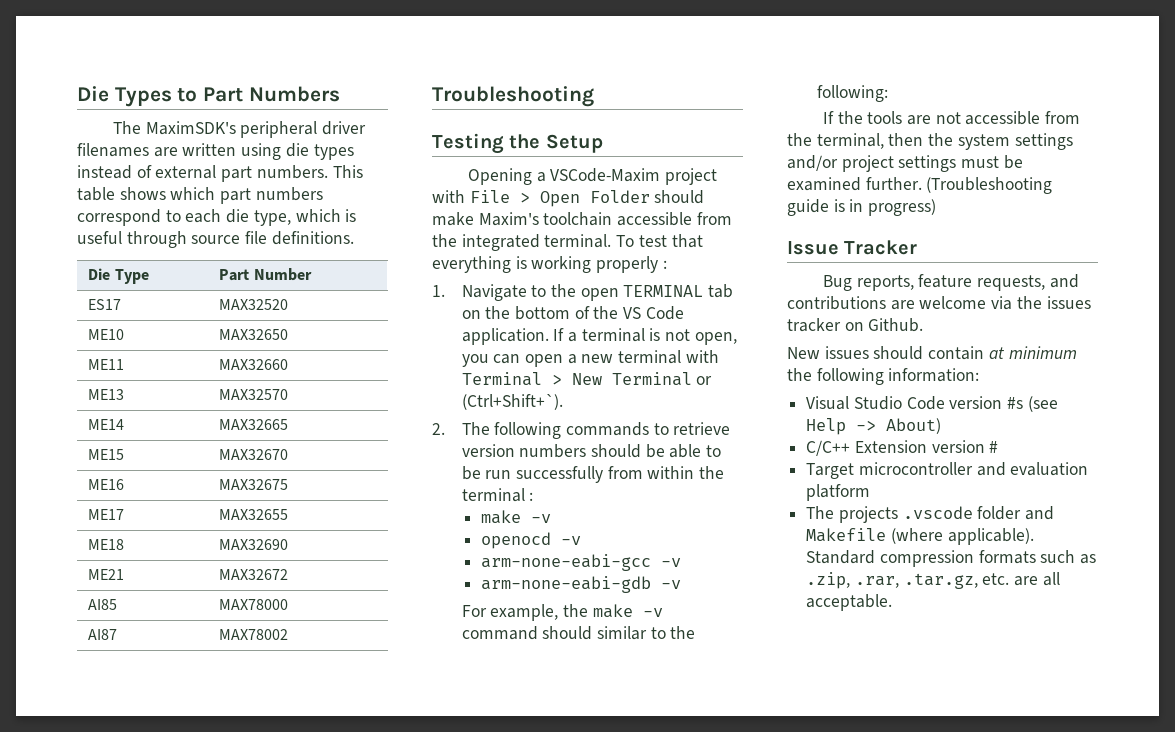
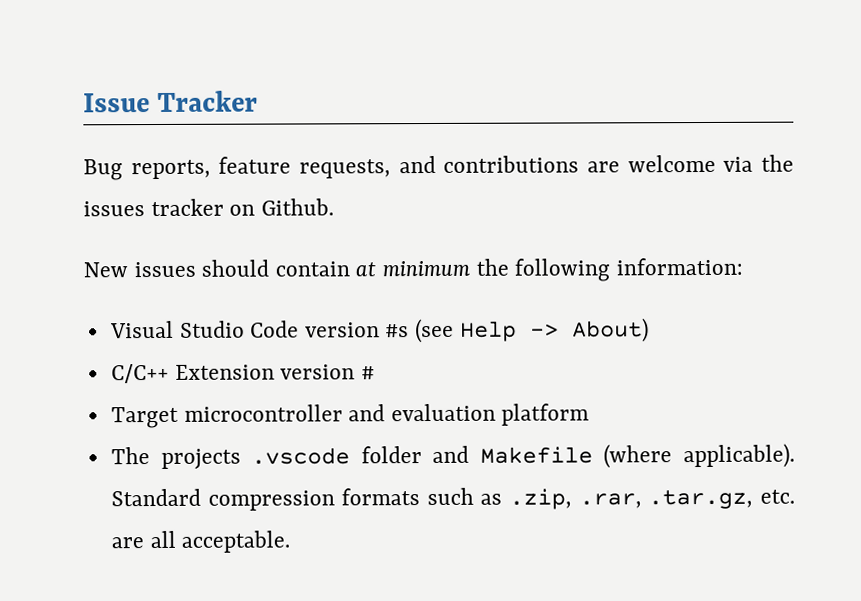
- Die Types to Part Numbers
- The MaximSDK's peripheral driver filenames are written using die types instead of external part numbers. This table shows which part numbers correspond to each die type, which is useful through source file definitions.
- Die Type | Part Number
- ES17 | MAX32520
- ME10 | MAX32650
- ME11 | MAX32660
- ME13 | MAX32570
- ME14 | MAX32665
- ME15 | MAX32670
- ME16 | MAX32675
- ME17 | MAX32655
- ME18 | MAX32690
- ME21 | MAX32672
- AI85 | MAX78000
- AI87 | MAX78002
- Troubleshooting
- Testing the Setup
- Opening a VSCode-Maxim project with File > Open Folder should make Maxim's toolchain accessible from the integrated terminal. To test that everything is working properly :
- 1. Navigate to the open TERMINAL tab on the bottom of the VS Code application. If a terminal is not open, you can open a new terminal with Terminal > New Terminal or (Ctrl+Shift+`).
- 2. The following commands to retrieve version numbers should be able to be run successfully from within the terminal :
- make -v
- openocd -v
- arm-none-eabi-gcc -v
- arm-none-eabi-gdb -v
- For example, the make -v command should similar to the following:
- If the tools are not accessible from the terminal, then the system settings and/or project settings must be examined further. (Troubleshooting guide is in progress)

